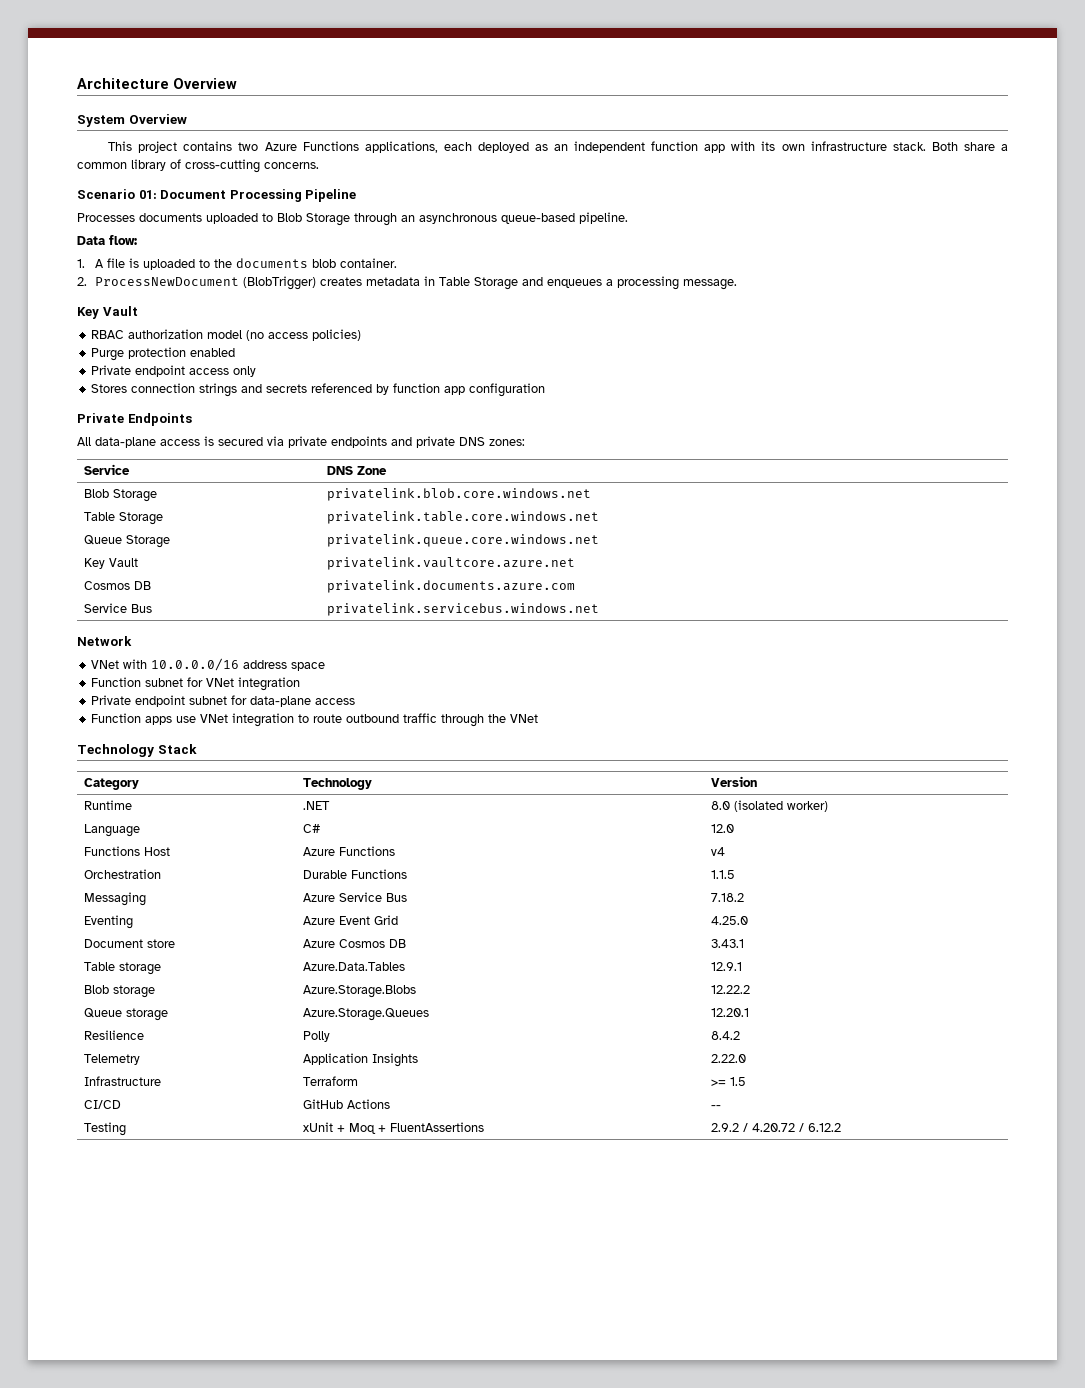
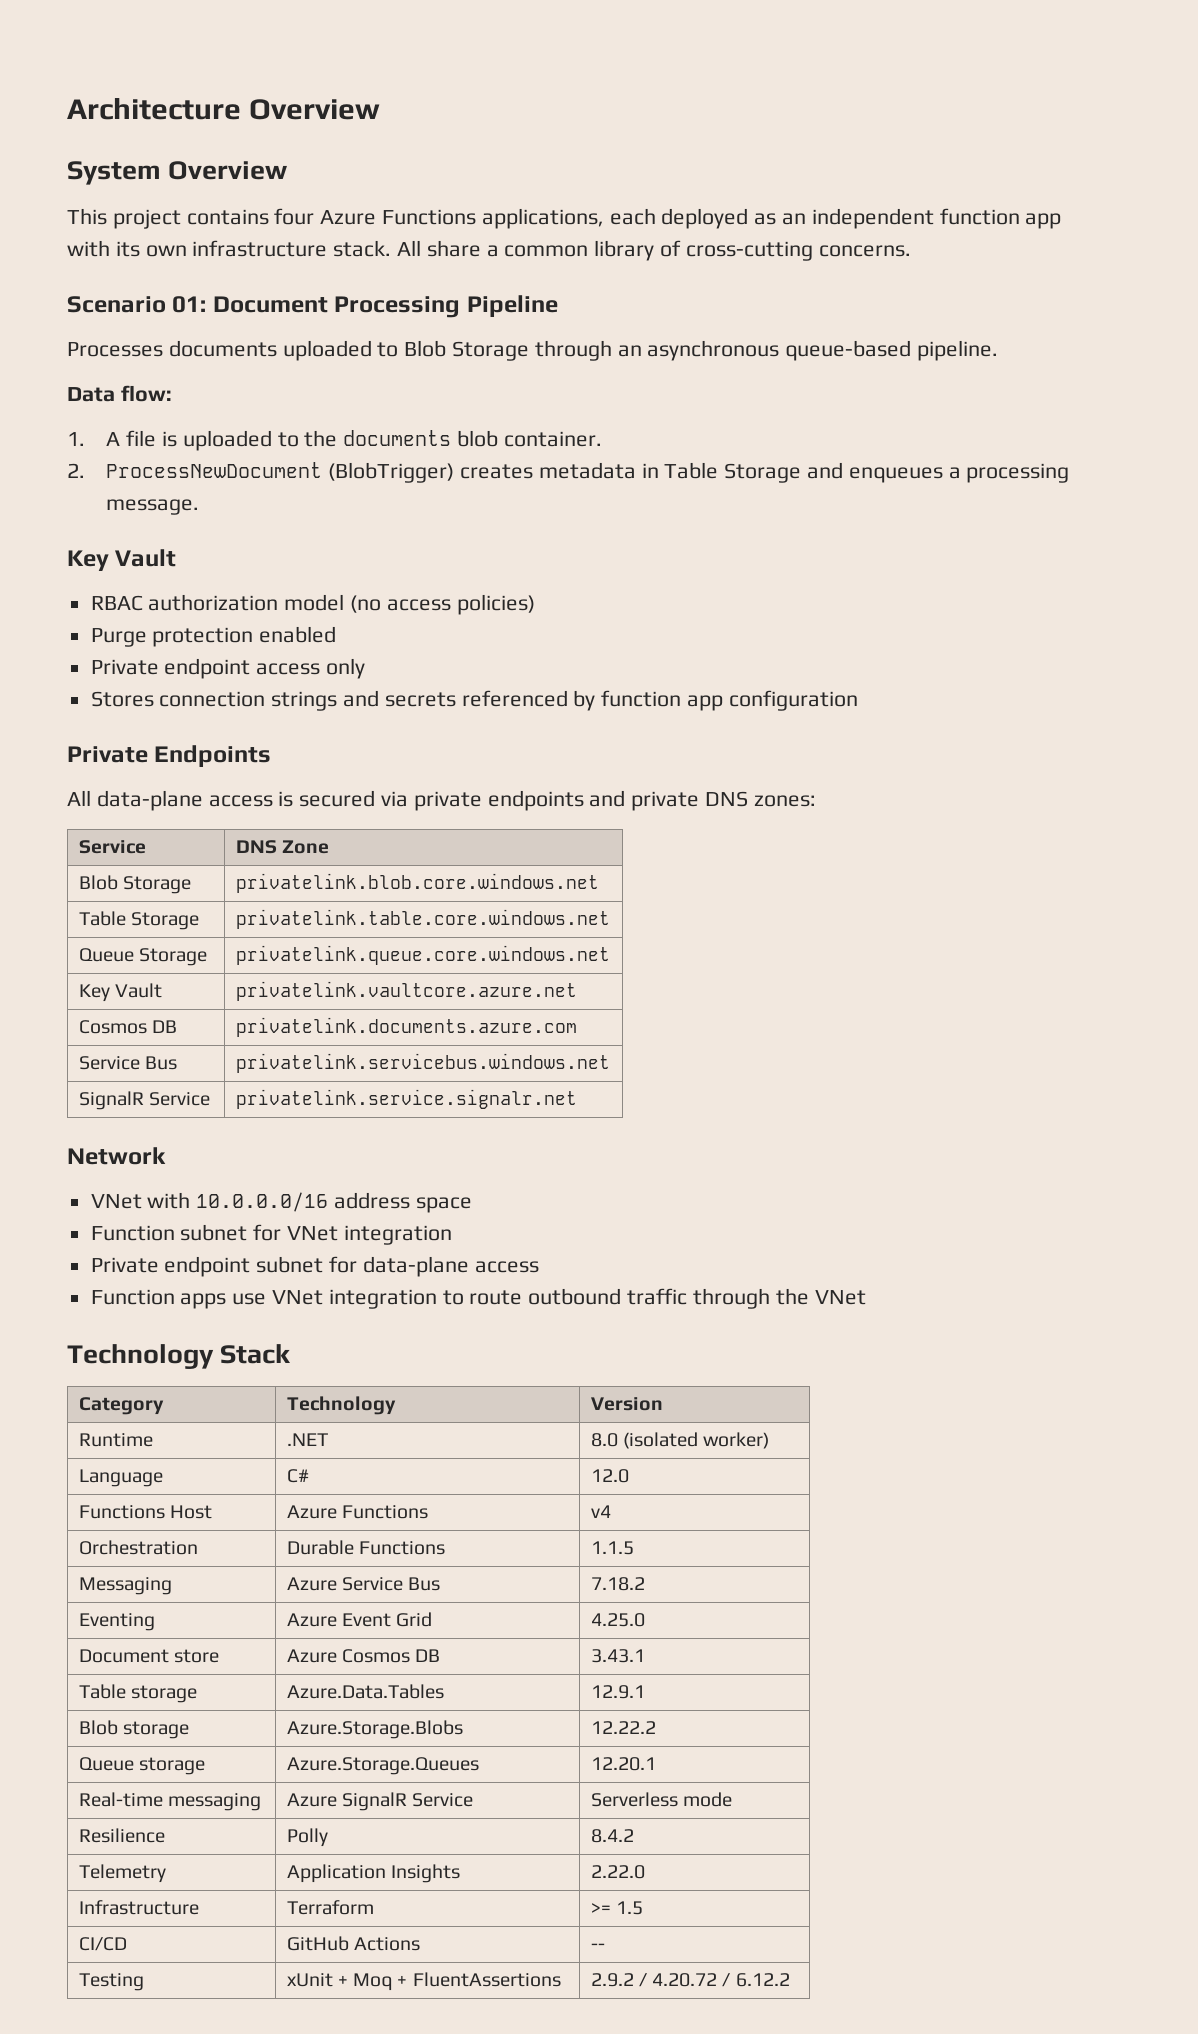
- This project contains two Azure Functions applications, each deployed as an independent function app with its own infrastructure stack.
+ This project contains four Azure Functions applications, each deployed as an independent function app with its own infrastructure stack.
- Both share a common library of cross-cutting concerns.
+ All share a common library of cross-cutting concerns.
+ SignalR Service | privatelink.service.signalr.net
+ Real-time messaging | Azure SignalR Service | Serverless mode

